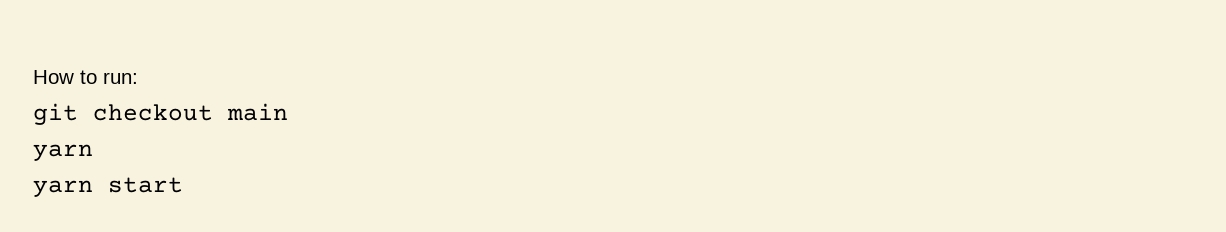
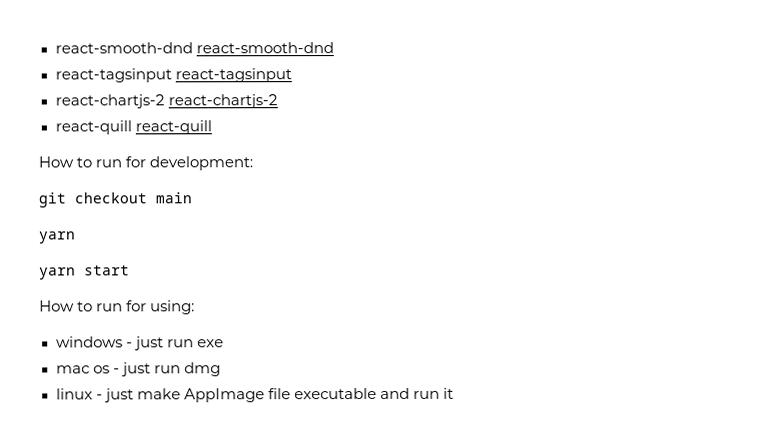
- How to run:
+ react-smooth-dnd react-smooth-dnd
+ react-tagsinput react-tagsinput
+ react-chartjs-2 react-chartjs-2
+ react-quill react-quill
+ How to run for development:
+ How to run for using:
+ windows - just run exe
+ mac os - just run dmg
+ linux - just make AppImage file executable and run it

